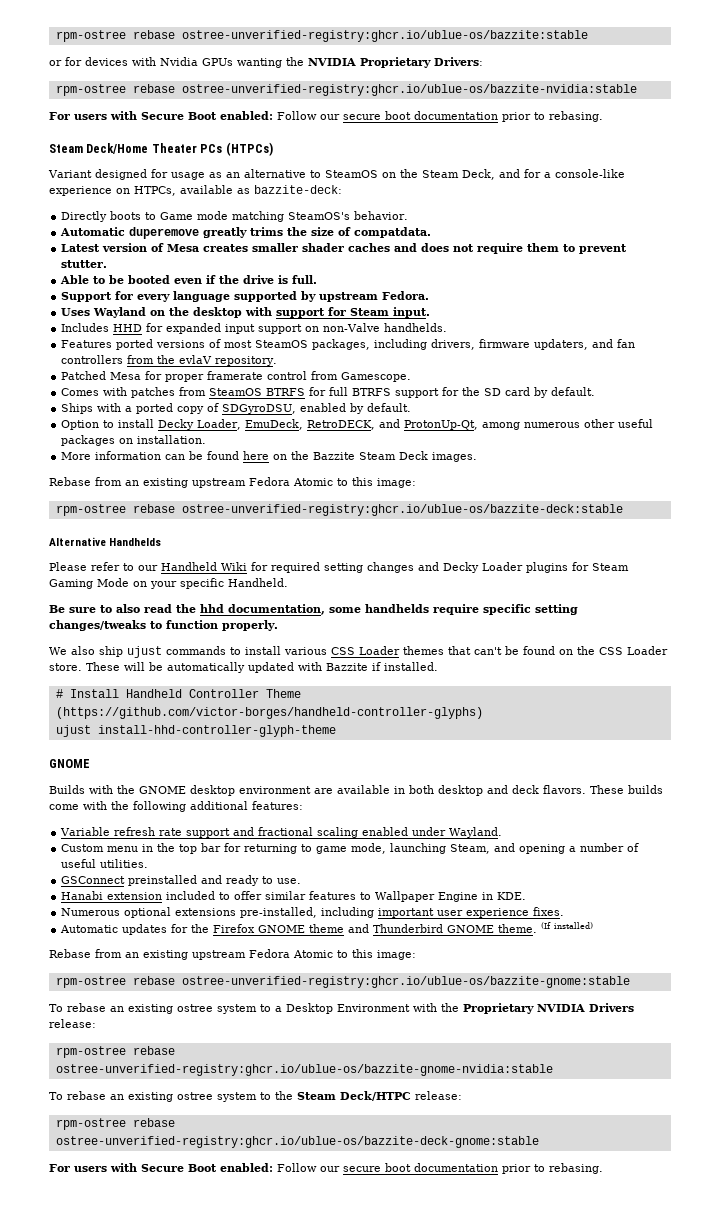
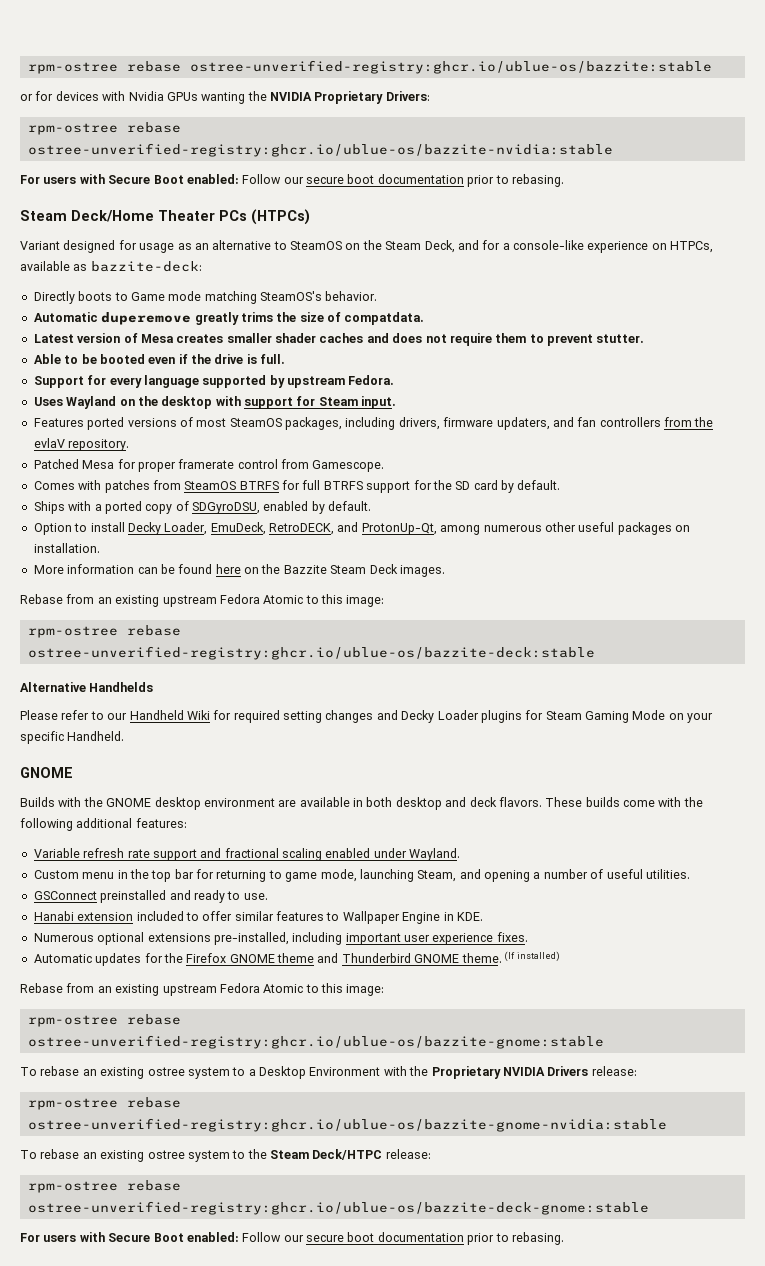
- Includes HHD for expanded input support on non-Valve handhelds.
- Be sure to also read the hhd documentation, some handhelds require specific setting changes/tweaks to function properly.
- We also ship ujust commands to install various CSS Loader themes that can't be found on the CSS Loader store. These will be automatically updated with Bazzite if installed.
- # Install Handheld Controller Theme (https://github.com/victor-borges/handheld-controller-glyphs)
- ujust install-hhd-controller-glyph-theme

